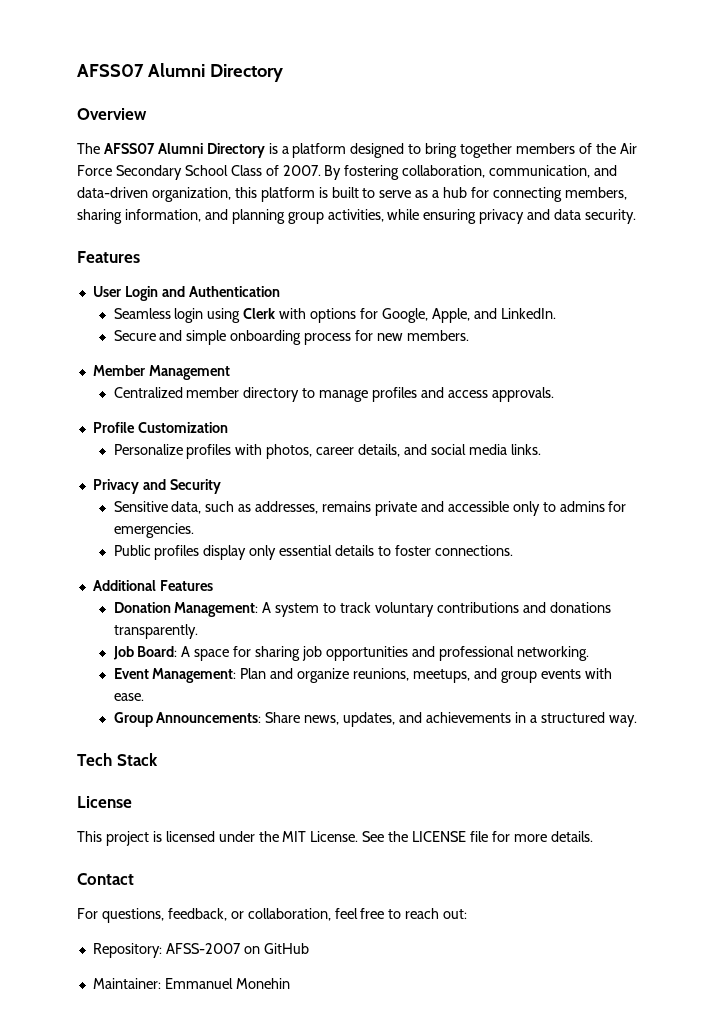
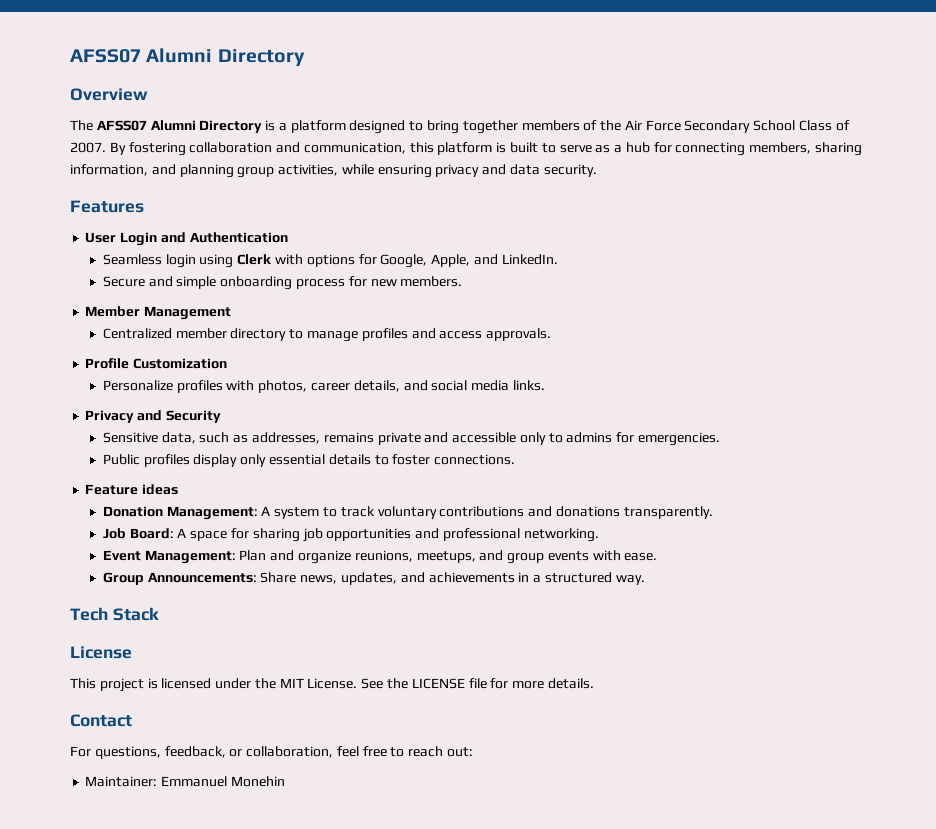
- By fostering collaboration, communication, and data-driven organization, this platform is built to serve as a hub for connecting members, sharing information, and planning group activities, while ensuring privacy and data security.
+ By fostering collaboration and communication, this platform is built to serve as a hub for connecting members, sharing information, and planning group activities, while ensuring privacy and data security.
- Additional Features
+ Feature ideas
- Repository: AFSS-2007 on GitHub

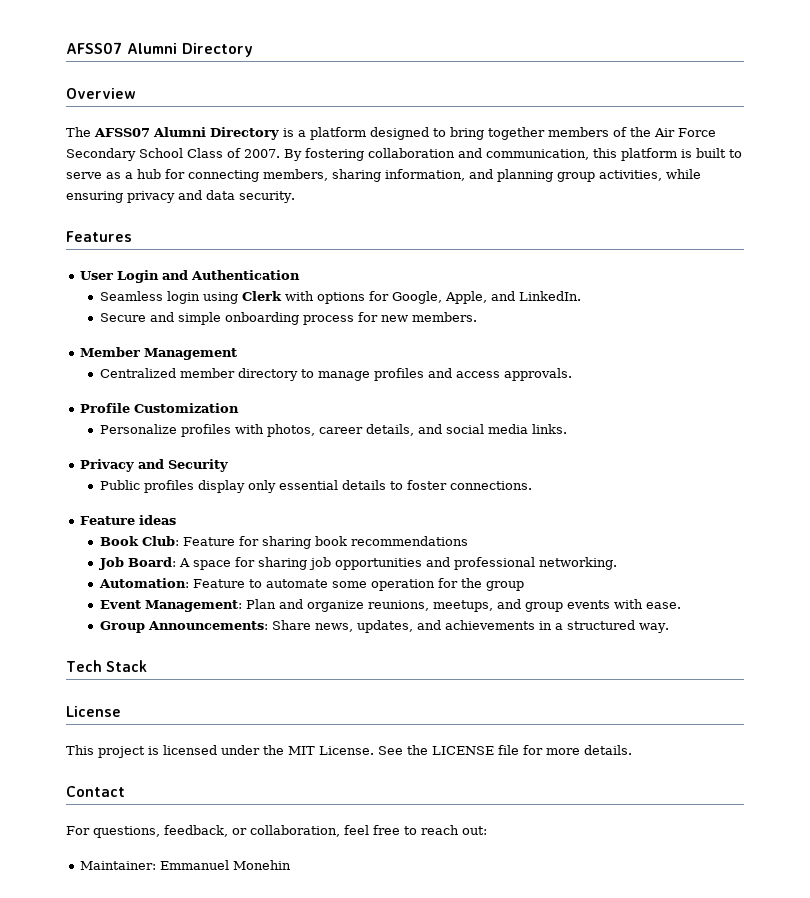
- Sensitive data, such as addresses, remains private and accessible only to admins for emergencies.
- Donation Management: A system to track voluntary contributions and donations transparently.
+ Book Club: Feature for sharing book recommendations
+ Automation: Feature to automate some operation for the group

